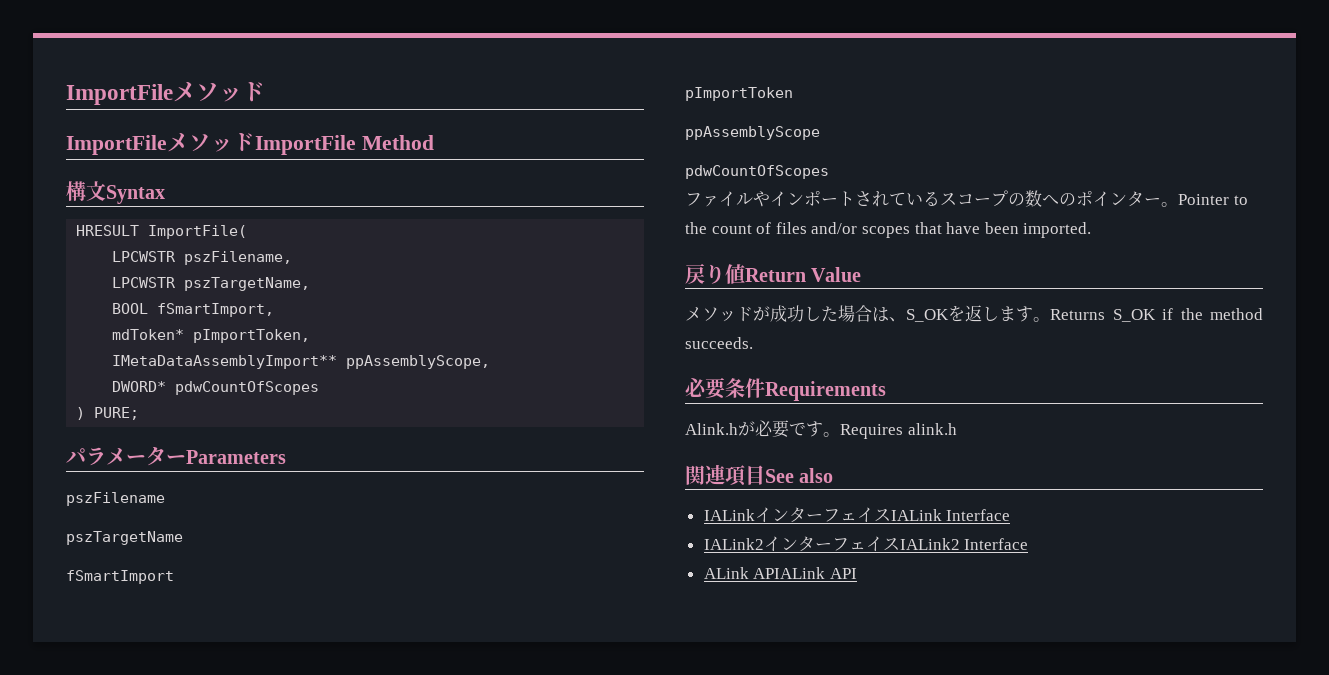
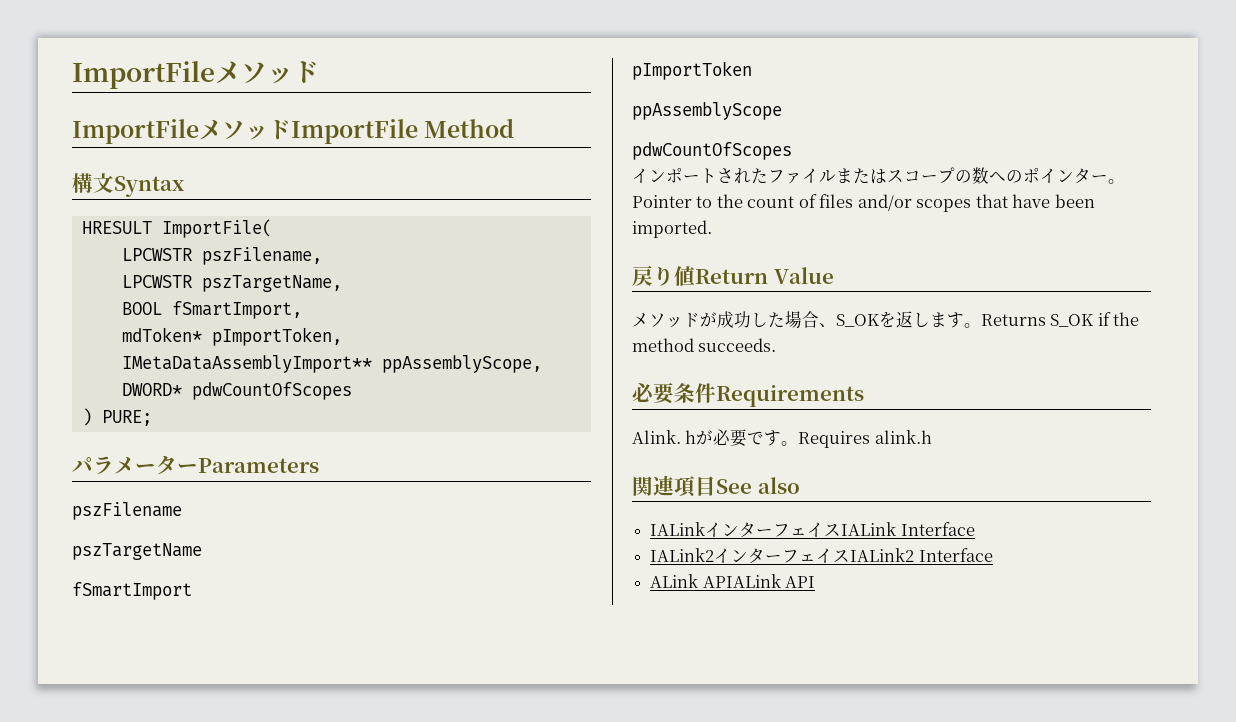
- ファイルやインポートされているスコープの数へのポインター。
+ インポートされたファイルまたはスコープの数へのポインター。
- メソッドが成功した場合は、S_OKを返します。
+ メソッドが成功した場合、S_OKを返します。
- Alink.hが必要です。
+ Alink. hが必要です。

